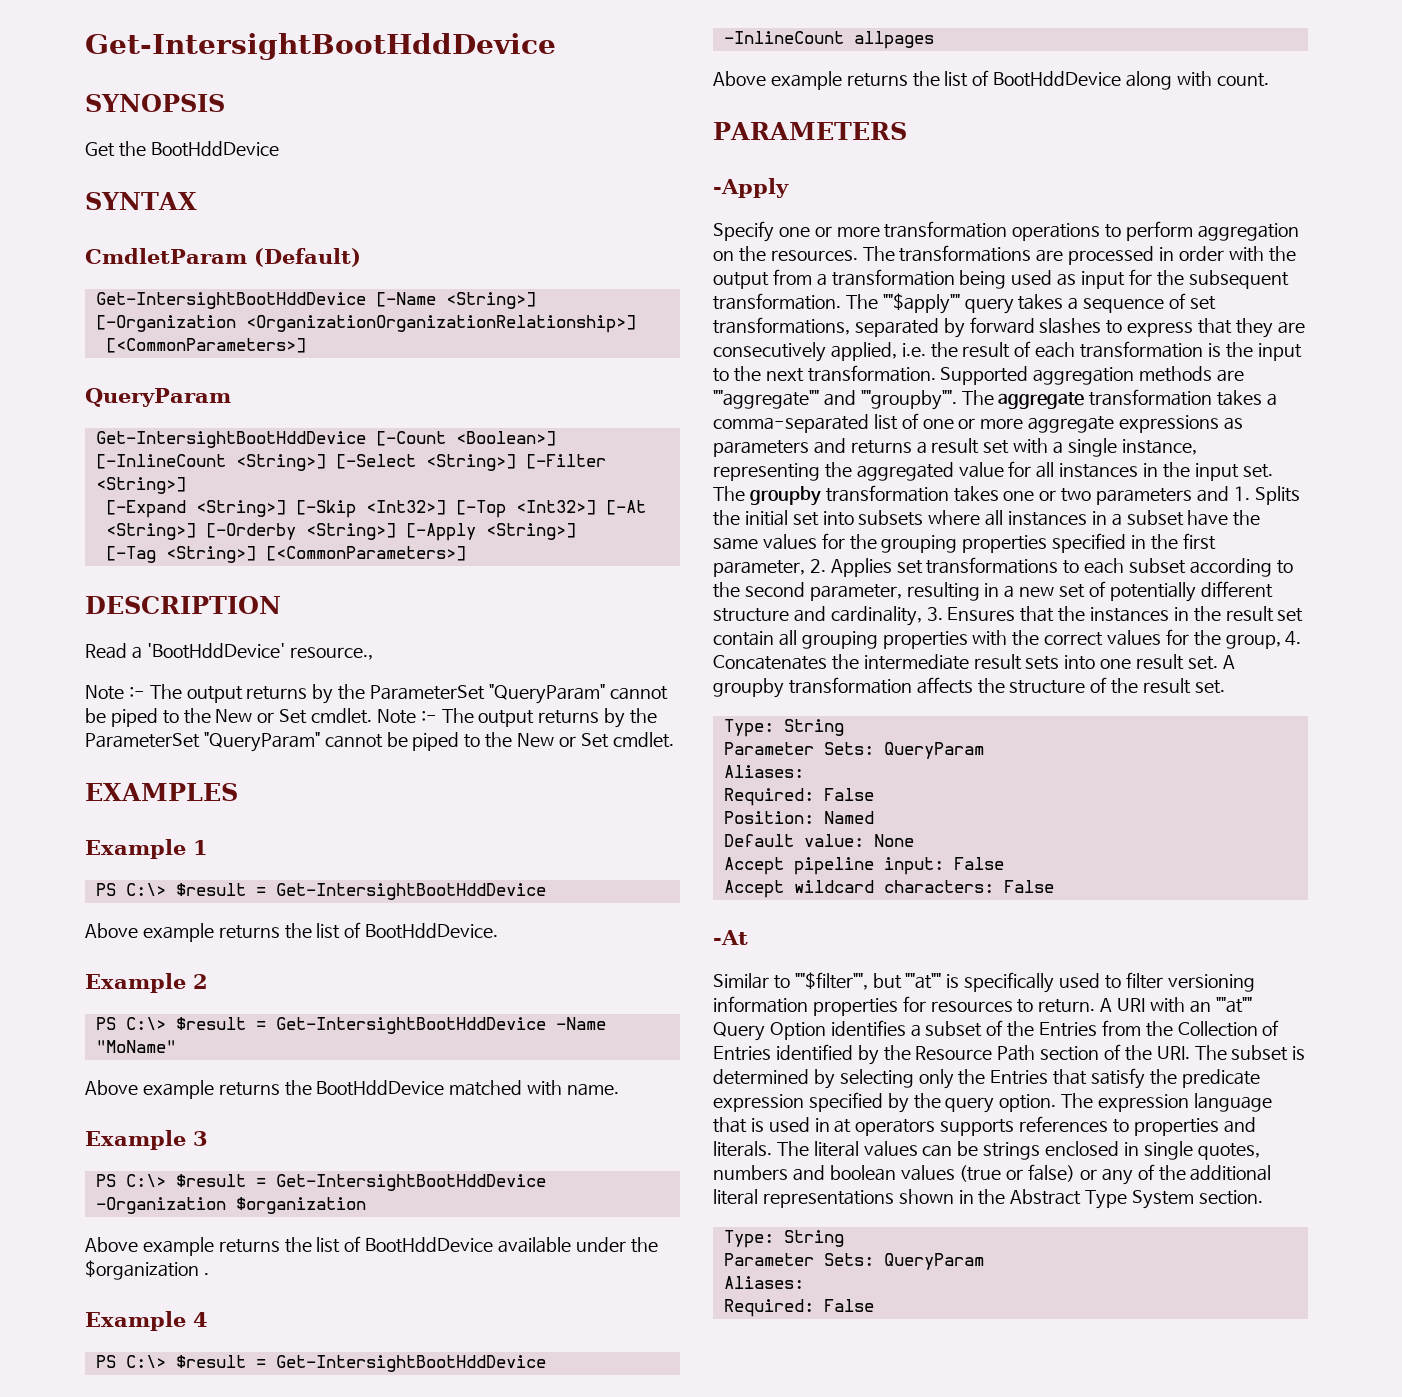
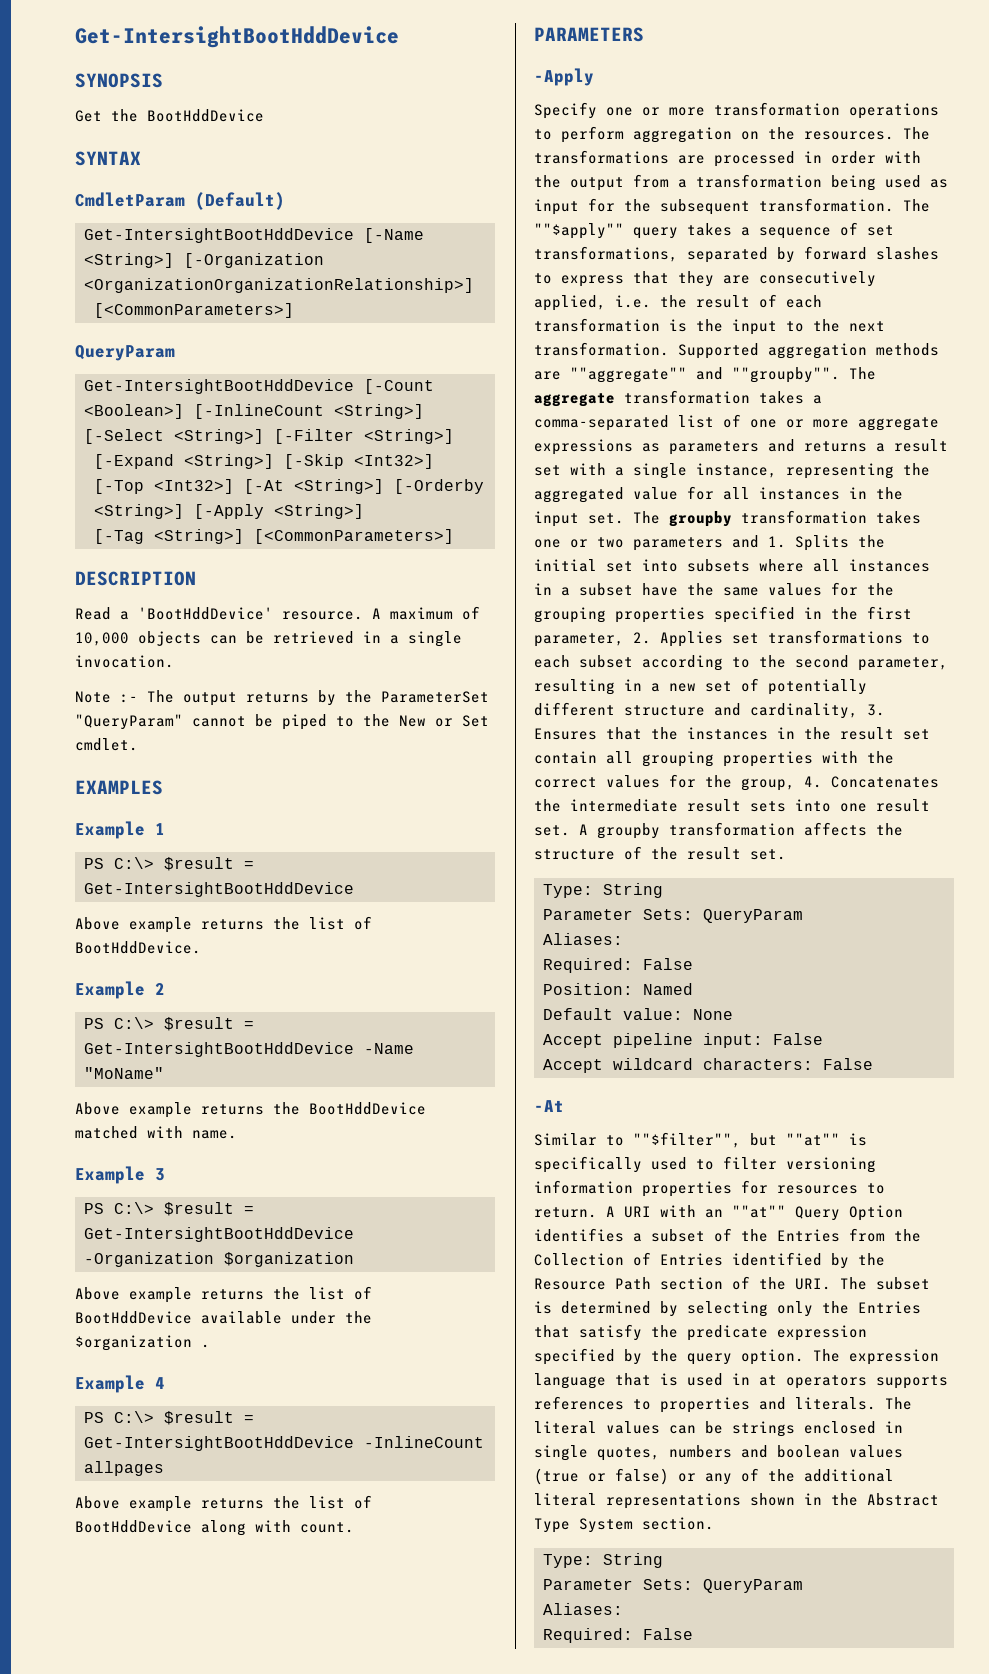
- Read a 'BootHddDevice' resource.,
+ Read a 'BootHddDevice' resource. A maximum of 10,000 objects can be retrieved in a single invocation.
- Note :- The output returns by the ParameterSet "QueryParam" cannot be piped to the New or Set cmdlet. Note :- The output returns by the ParameterSet "QueryParam" cannot be piped to the New or Set cmdlet.
+ Note :- The output returns by the ParameterSet "QueryParam" cannot be piped to the New or Set cmdlet.

